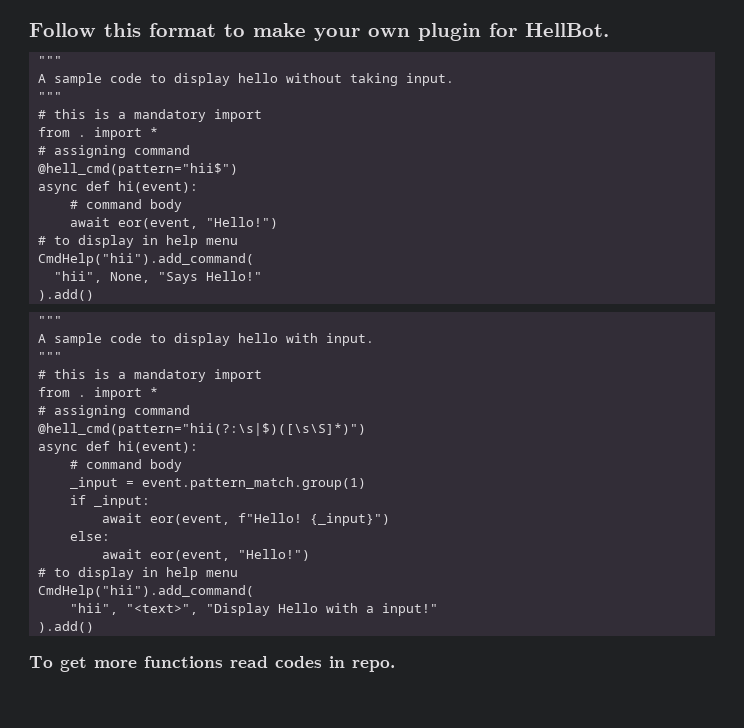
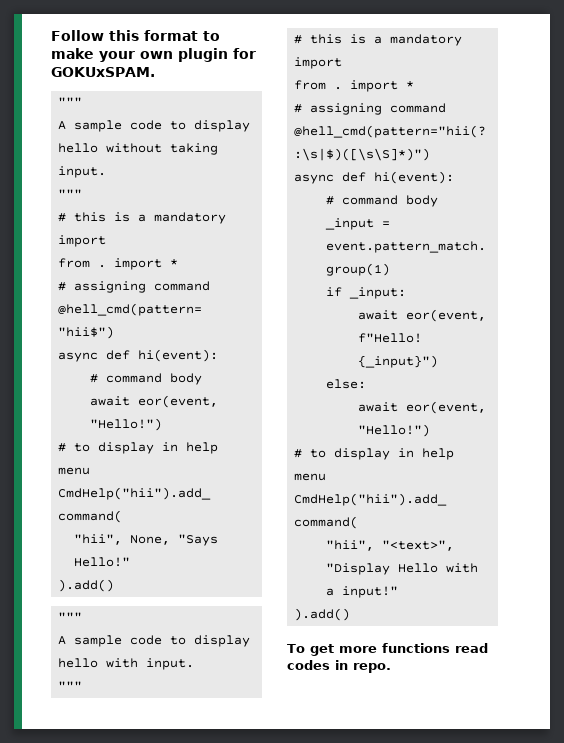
- Follow this format to make your own plugin for HellBot.
+ Follow this format to make your own plugin for GOKUxSPAM.

